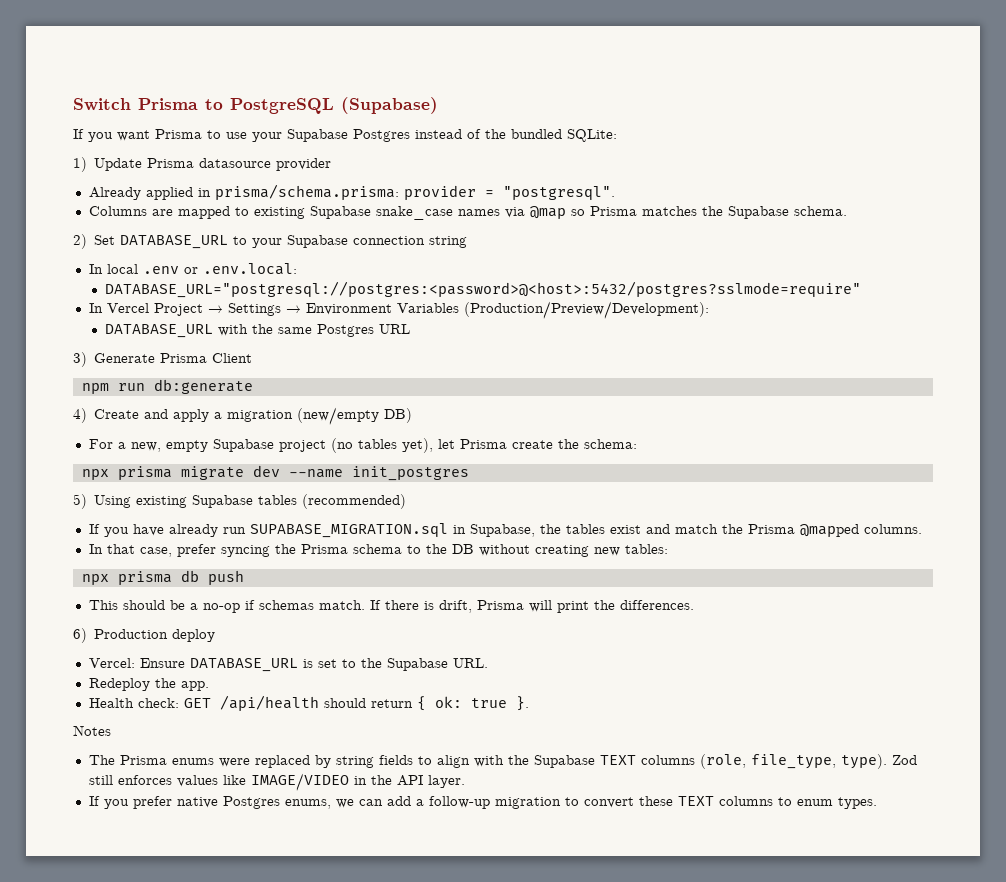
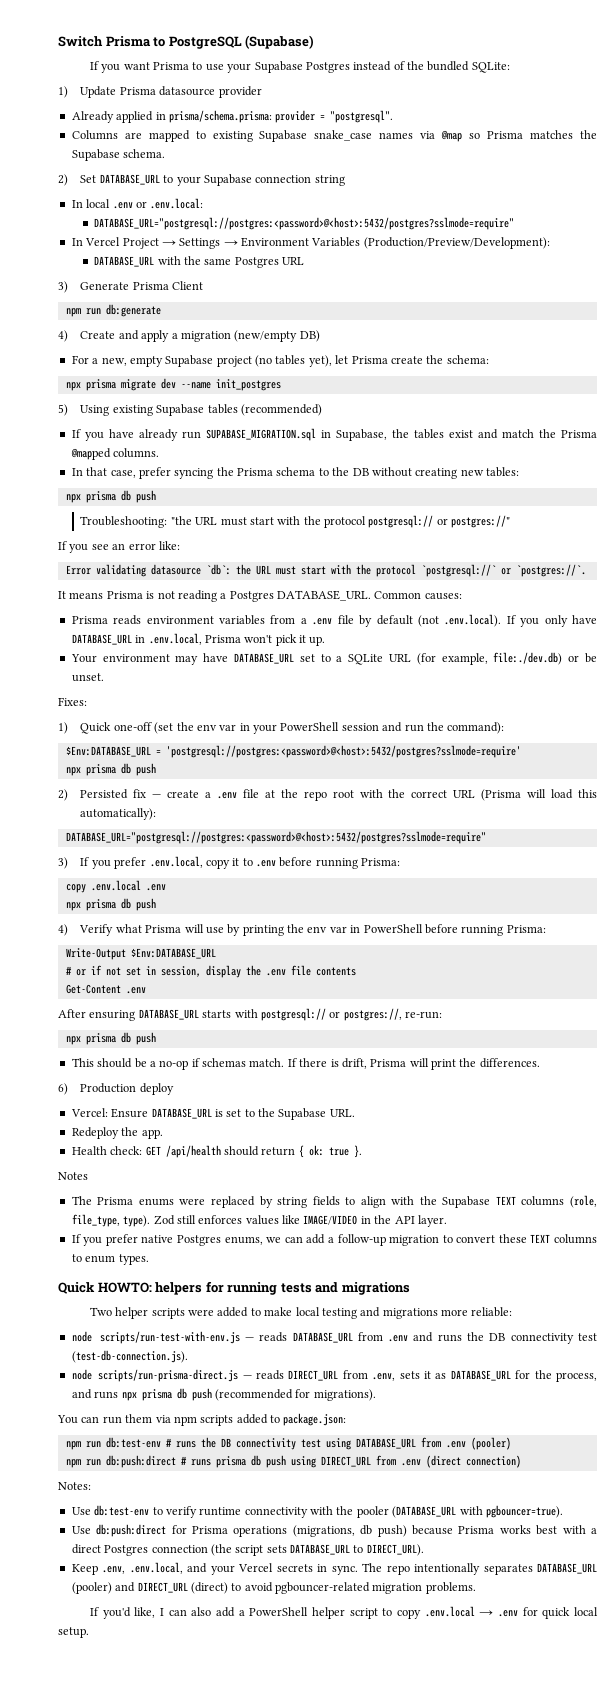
+ Troubleshooting: "the URL must start with the protocol postgresql:// or postgres://"
+ If you see an error like:
+ Error validating datasource `db`: the URL must start with the protocol `postgresql://` or `postgres://`.
+ It means Prisma is not reading a Postgres DATABASE_URL. Common causes:
+ Prisma reads environment variables from a .env file by default (not .env.local). If you only have DATABASE_URL in .env.local, Prisma won't pick it up.
+ Your environment may have DATABASE_URL set to a SQLite URL (for example, file:./dev.db) or be unset.
+ Fixes:
+ 1) Quick one-off (set the env var in your PowerShell session and run the command):
+ $Env:DATABASE_URL = 'postgresql://postgres:<password>@<host>:5432/postgres?sslmode=require'
+ npx prisma db push
+ 2) Persisted fix — create a .env file at the repo root with the correct URL (Prisma will load this automatically):
+ DATABASE_URL="postgresql://postgres:<password>@<host>:5432/postgres?sslmode=require"
+ 3) If you prefer .env.local, copy it to .env before running Prisma:
+ copy .env.local .env
+ npx prisma db push
+ 4) Verify what Prisma will use by printing the env var in PowerShell before running Prisma:
+ Write-Output $Env:DATABASE_URL
+ # or if not set in session, display the .env file contents
+ Get-Content .env
+ After ensuring DATABASE_URL starts with postgresql:// or postgres://, re-run:
+ npx prisma db push
+ Quick HOWTO: helpers for running tests and migrations
+ Two helper scripts were added to make local testing and migrations more reliable:
+ node scripts/run-test-with-env.js — reads DATABASE_URL from .env and runs the DB connectivity test (test-db-connection.js).
+ node scripts/run-prisma-direct.js — reads DIRECT_URL from .env, sets it as DATABASE_URL for the process, and runs npx prisma db push (recommended for migrations).
+ You can run them via npm scripts added to package.json:
+ npm run db:test-env # runs the DB connectivity test using DATABASE_URL from .env (pooler)
+ npm run db:push:direct # runs prisma db push using DIRECT_URL from .env (direct connection)
+ Notes:
+ Use db:test-env to verify runtime connectivity with the pooler (DATABASE_URL with pgbouncer=true).
+ Use db:push:direct for Prisma operations (migrations, db push) because Prisma works best with a direct Postgres connection (the script sets DATABASE_URL to DIRECT_URL).
+ Keep .env, .env.local, and your Vercel secrets in sync. The repo intentionally separates DATABASE_URL (pooler) and DIRECT_URL (direct) to avoid pgbouncer-related migration problems.
+ If you'd like, I can also add a PowerShell helper script to copy .env.local → .env for quick local setup.

